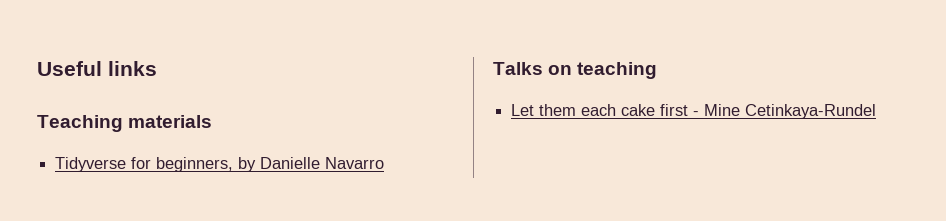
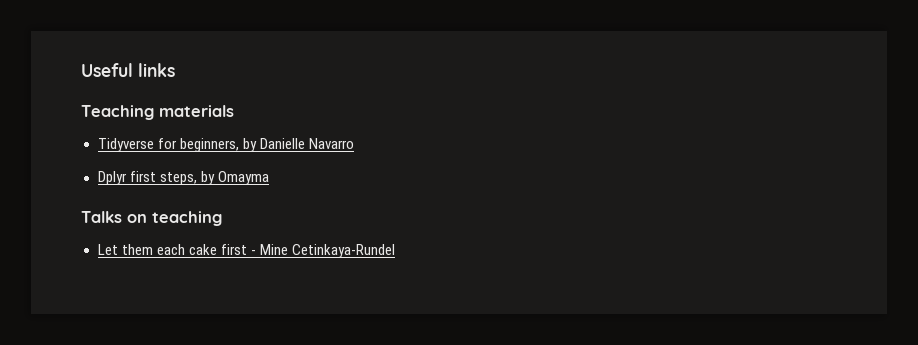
+ Dplyr first steps, by Omayma

